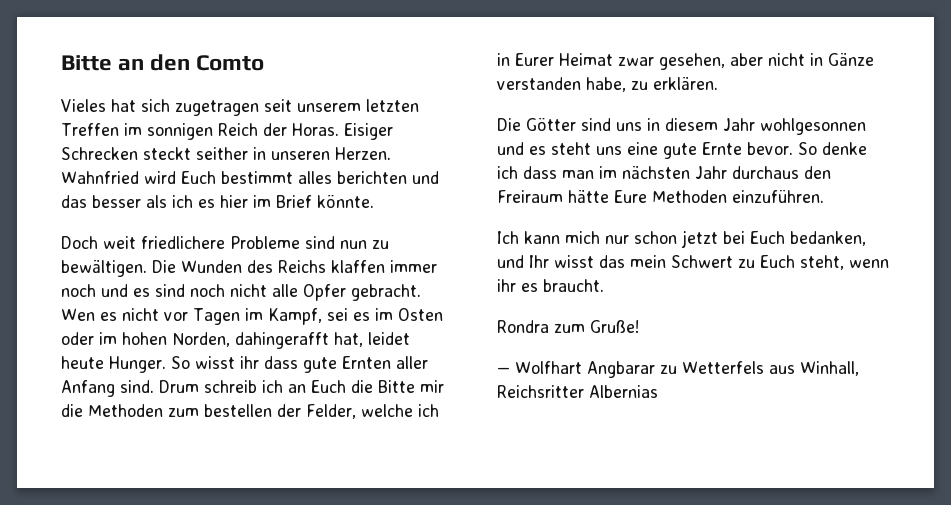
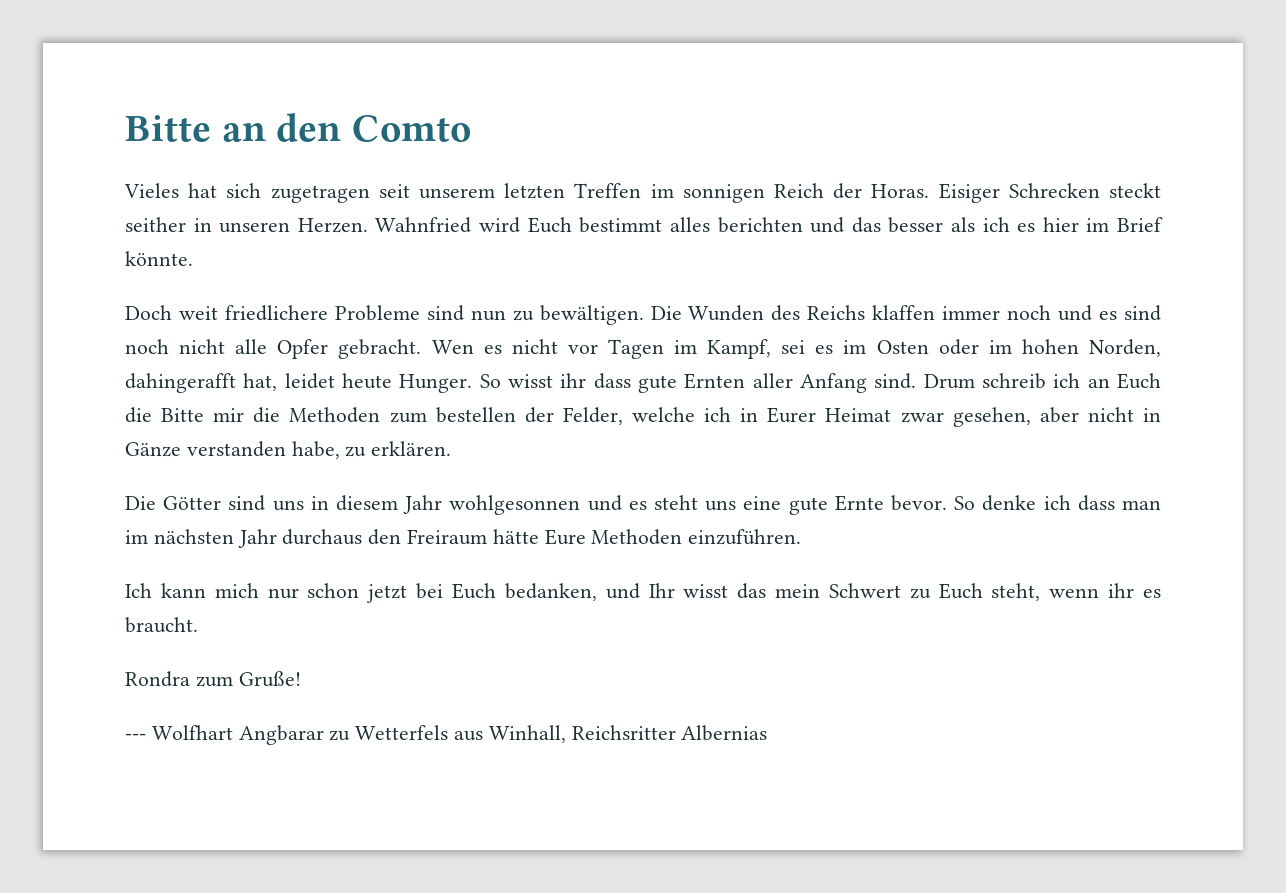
- — Wolfhart Angbarar zu Wetterfels aus Winhall, Reichsritter Albernias
+ --- Wolfhart Angbarar zu Wetterfels aus Winhall, Reichsritter Albernias

